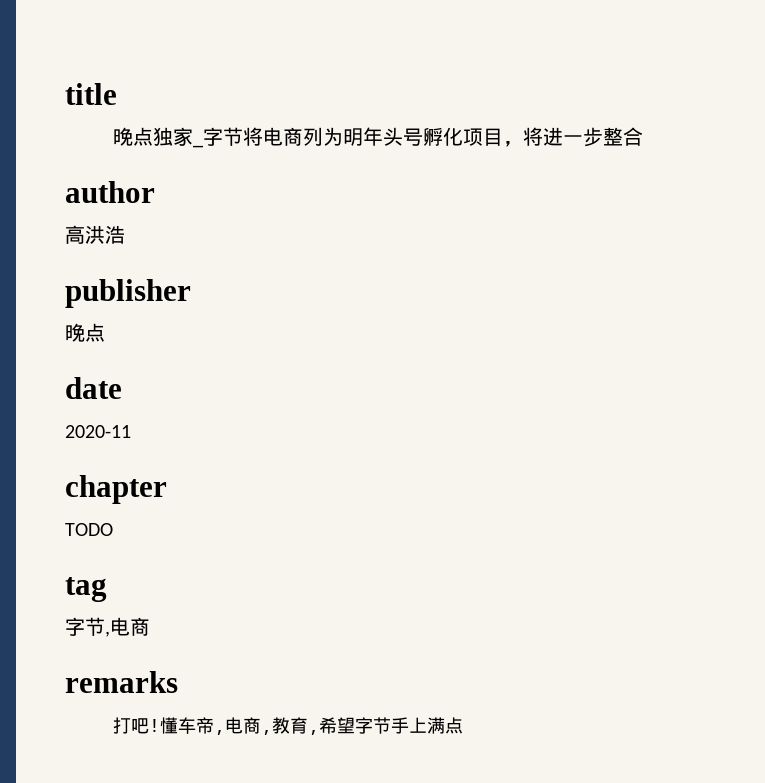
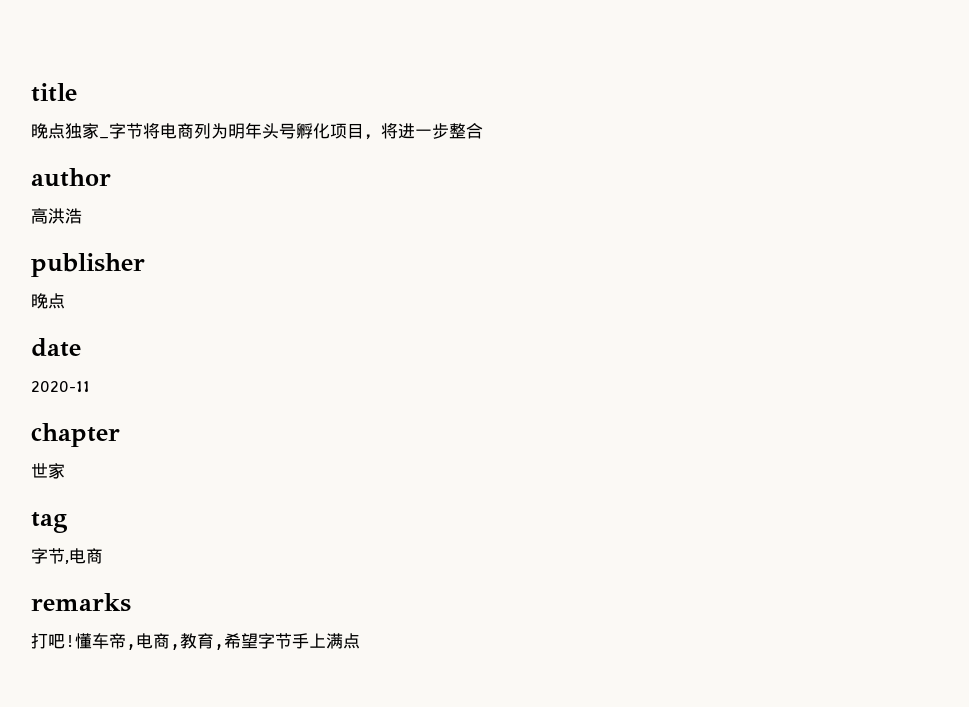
- TODO
+ 世家

